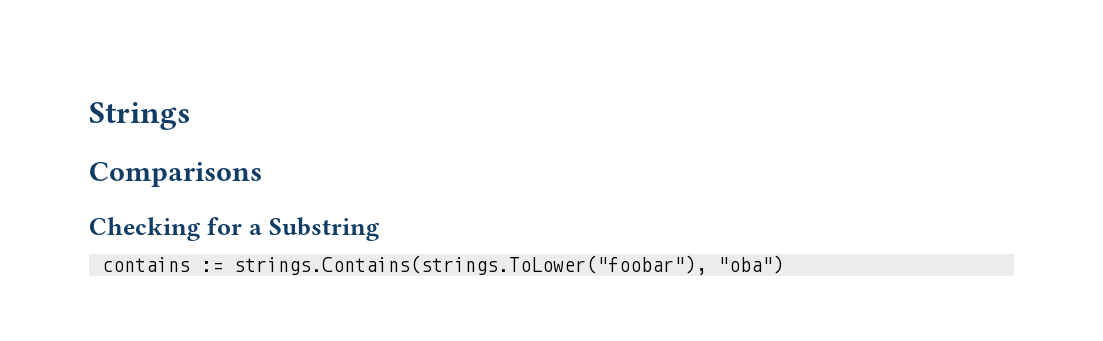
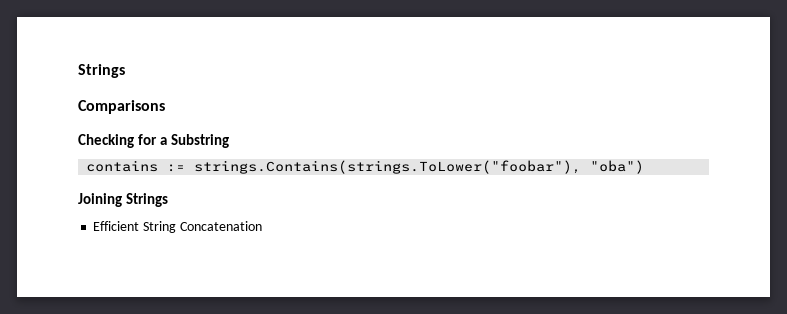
+ Joining Strings
+ Efficient String Concatenation

